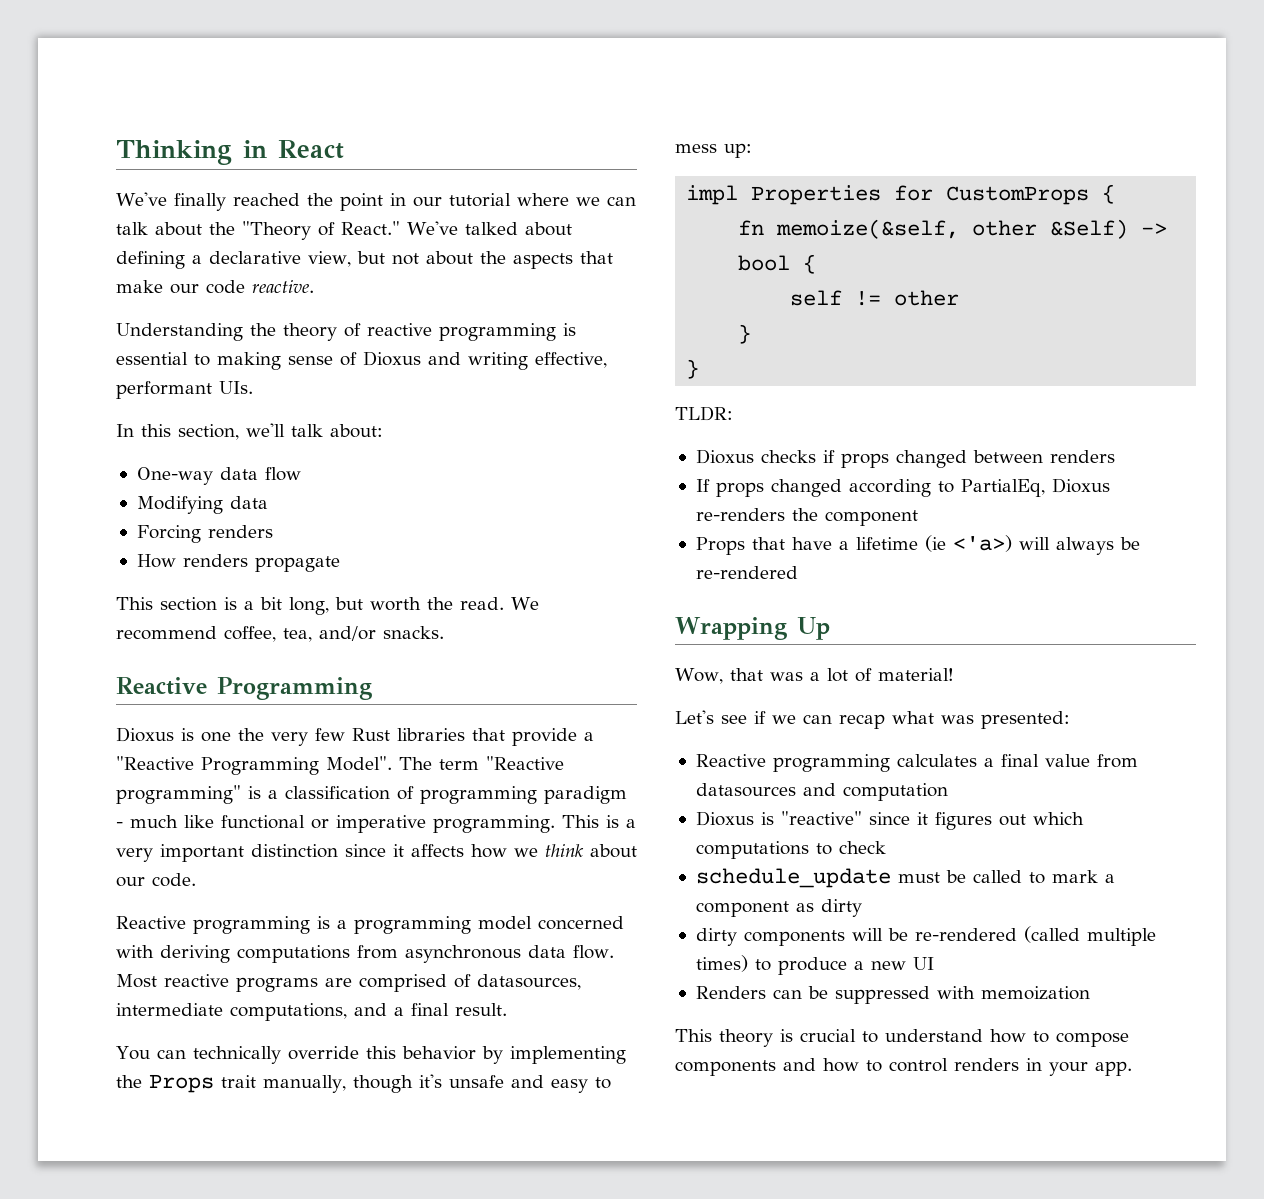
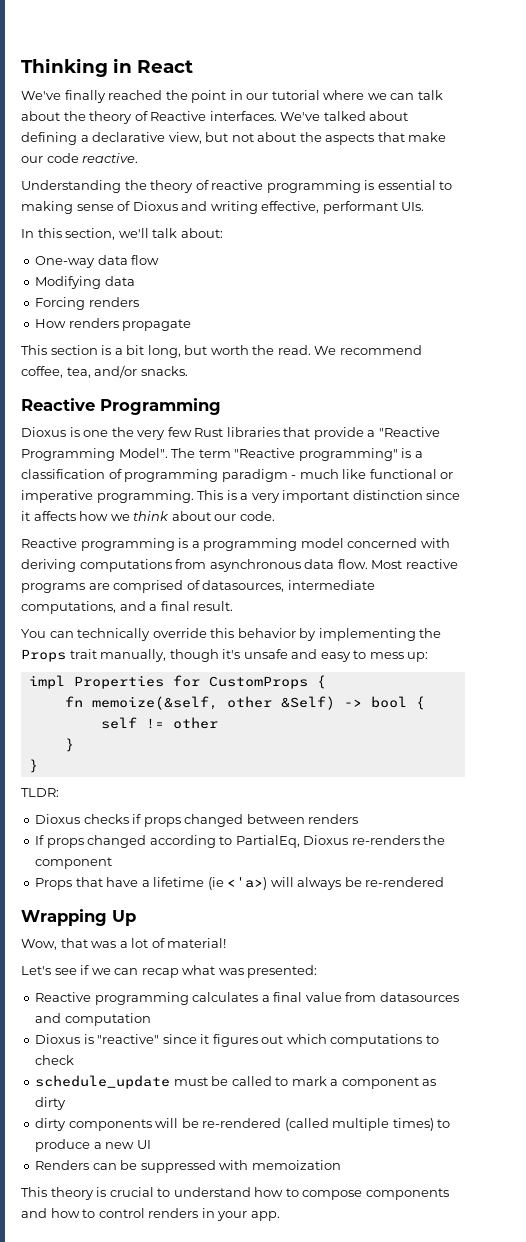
- We've finally reached the point in our tutorial where we can talk about the "Theory of React."
+ We've finally reached the point in our tutorial where we can talk about the theory of Reactive interfaces.

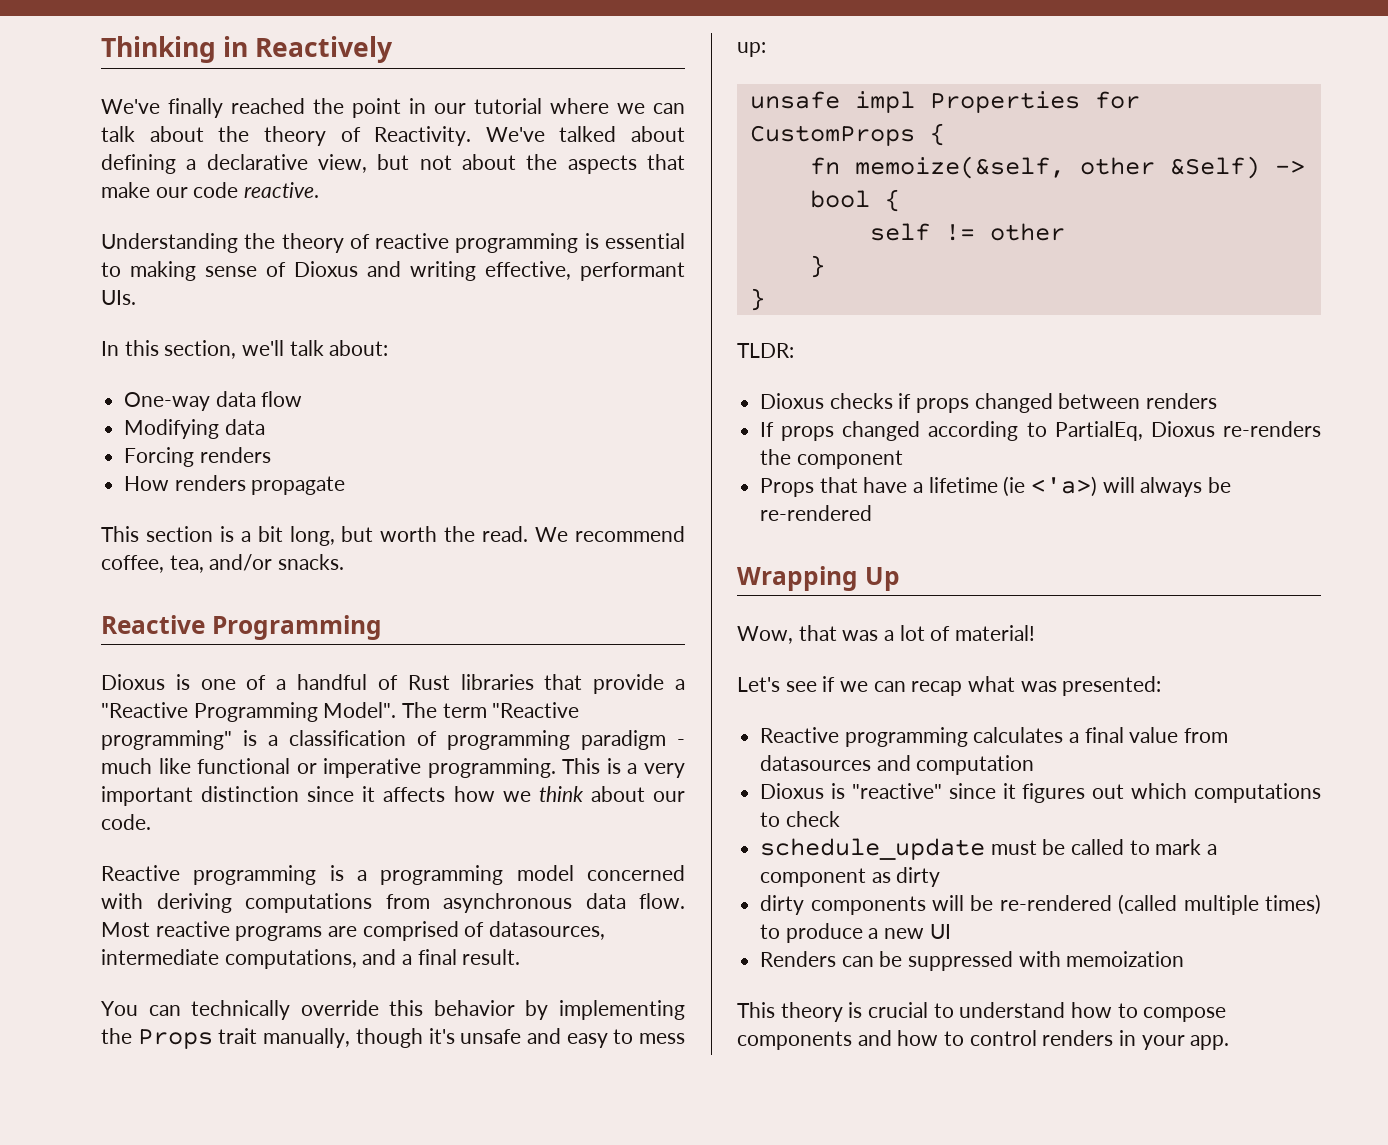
- Thinking in React
+ Thinking in Reactively
- We've finally reached the point in our tutorial where we can talk about the theory of Reactive interfaces.
+ We've finally reached the point in our tutorial where we can talk about the theory of Reactivity.
- Dioxus is one the very few Rust libraries that provide a "Reactive Programming Model".
+ Dioxus is one of a handful of Rust libraries that provide a "Reactive Programming Model".
- impl Properties for CustomProps {
+ unsafe impl Properties for CustomProps {

